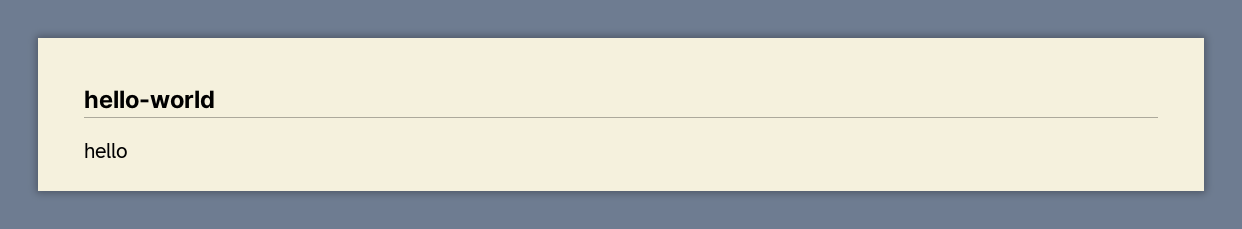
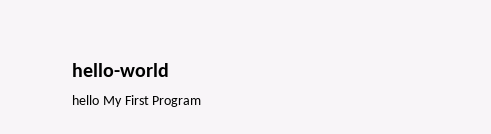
- hello
+ hello My First Program

